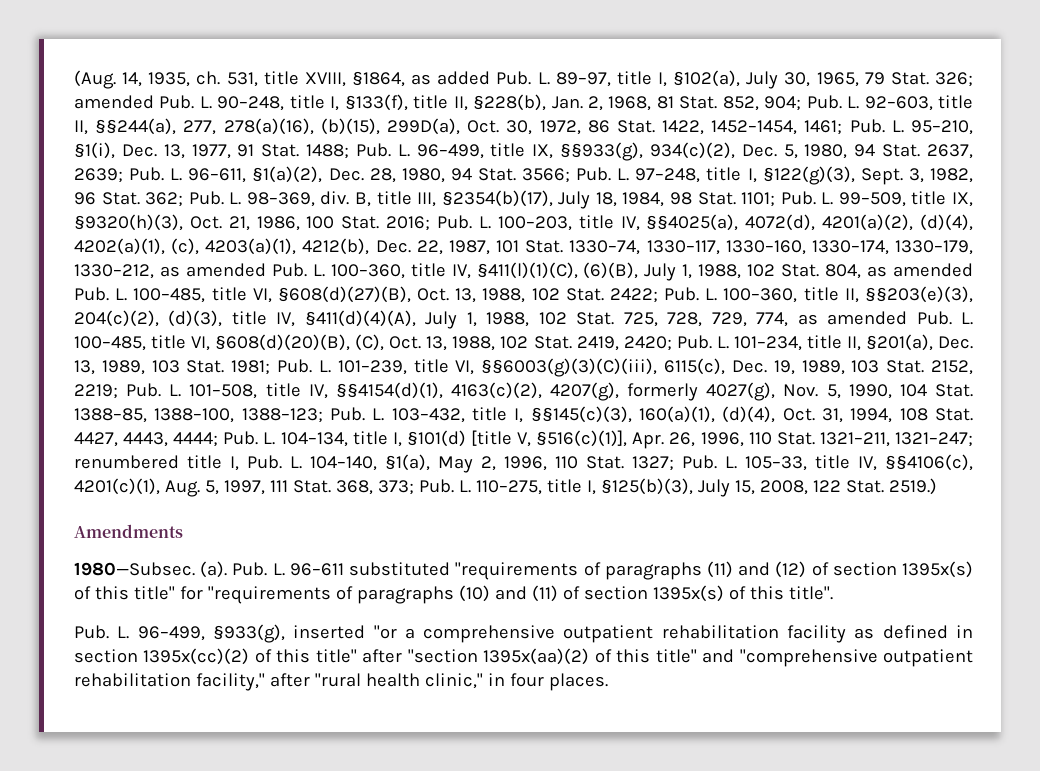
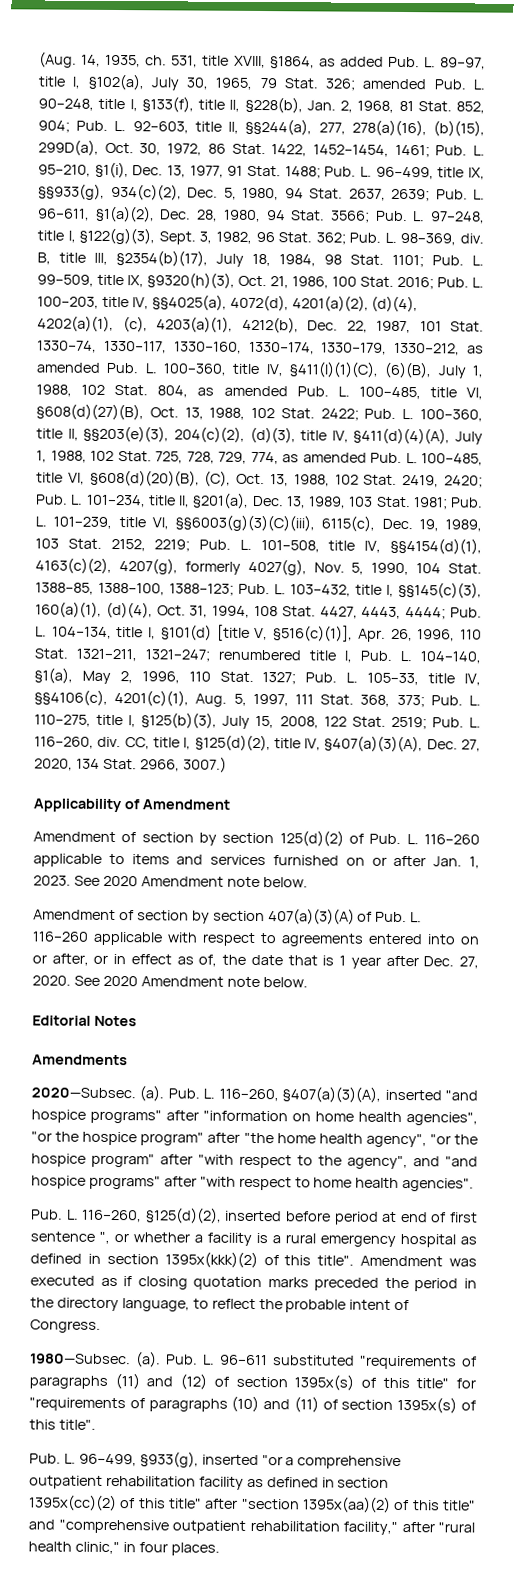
- 2519.)
+ 2519; Pub. L. 116–260, div. CC, title I, §125(d)(2), title IV, §407(a)(3)(A), Dec. 27, 2020, 134 Stat. 2966, 3007.)
+ Applicability of Amendment
+ Amendment of section by section 125(d)(2) of Pub. L. 116–260 applicable to items and services furnished on or after Jan. 1, 2023. See 2020 Amendment note below.
+ Amendment of section by section 407(a)(3)(A) of Pub. L. 116–260 applicable with respect to agreements entered into on or after, or in effect as of, the date that is 1 year after Dec. 27, 2020. See 2020 Amendment note below.
+ Editorial Notes
  Amendments
+ 2020—Subsec. (a). Pub. L. 116–260, §407(a)(3)(A), inserted "and hospice programs" after "information on home health agencies", "or the hospice program" after "the home health agency", "or the hospice program" after "with respect to the agency", and "and hospice programs" after "with respect to home health agencies".
+ Pub. L. 116–260, §125(d)(2), inserted before period at end of first sentence ", or whether a facility is a rural emergency hospital as defined in section 1395x(kkk)(2) of this title". Amendment was executed as if closing quotation marks preceded the period in the directory language, to reflect the probable intent of Congress.

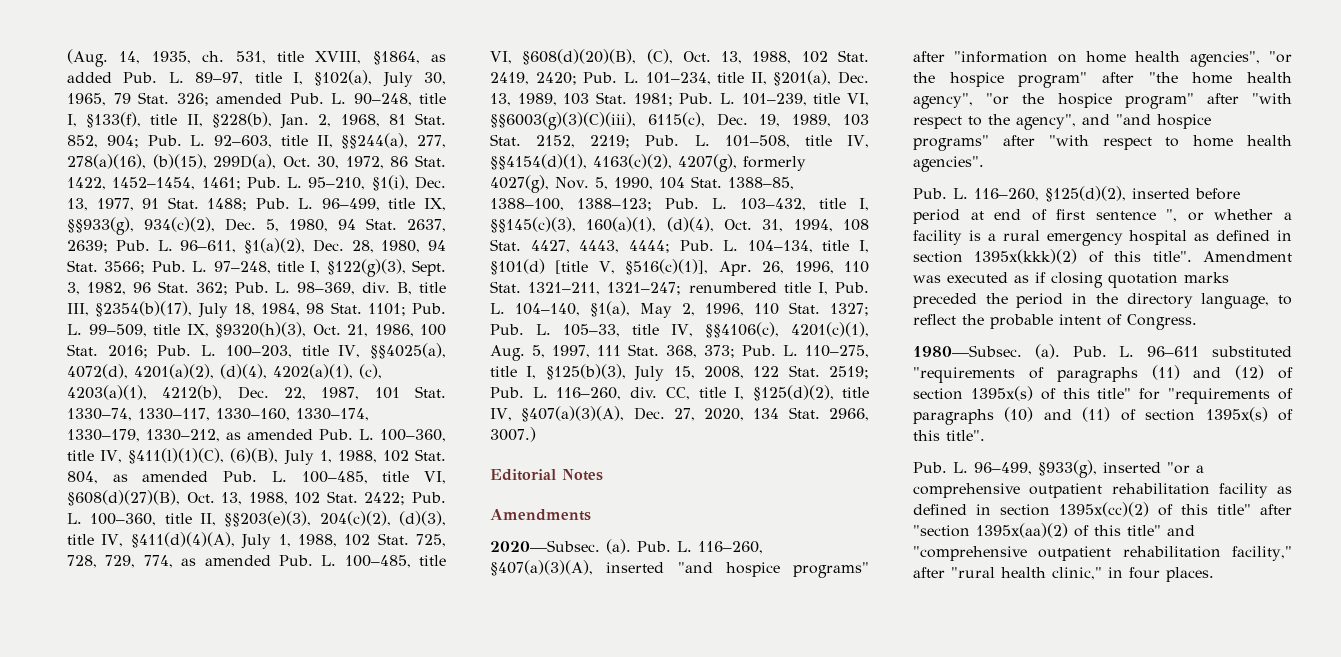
- Applicability of Amendment
- Amendment of section by section 125(d)(2) of Pub. L. 116–260 applicable to items and services furnished on or after Jan. 1, 2023. See 2020 Amendment note below.
- Amendment of section by section 407(a)(3)(A) of Pub. L. 116–260 applicable with respect to agreements entered into on or after, or in effect as of, the date that is 1 year after Dec. 27, 2020. See 2020 Amendment note below.

